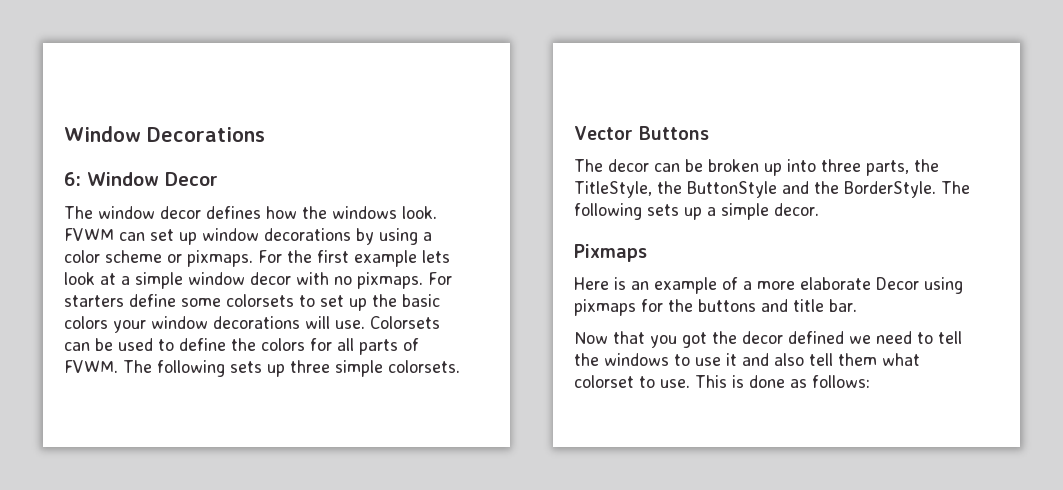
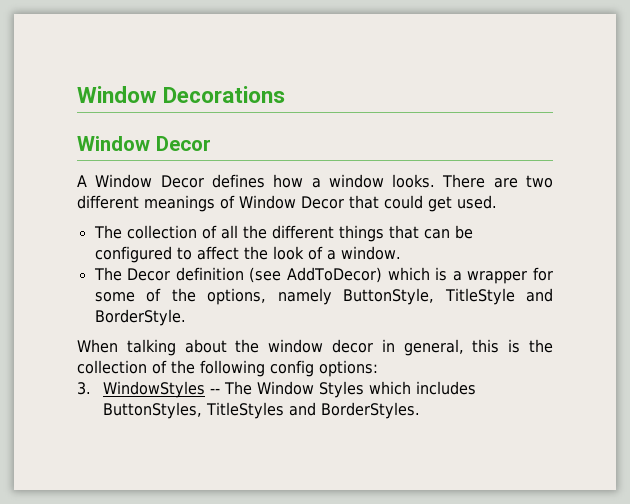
  Window Decorations
- 6: Window Decor
+ Window Decor
- The window decor defines how the windows look. FVWM can set up window decorations by using a color scheme or pixmaps. For the first example lets look at a simple window decor with no pixmaps. For starters define some colorsets to set up the basic colors your window decorations will use. Colorsets can be used to define the colors for all parts of FVWM. The following sets up three simple colorsets.
- Vector Buttons
- The decor can be broken up into three parts, the TitleStyle, the ButtonStyle and the BorderStyle. The following sets up a simple decor.
- Pixmaps
- Here is an example of a more elaborate Decor using pixmaps for the buttons and title bar.
- Now that you got the decor defined we need to tell the windows to use it and also tell them what colorset to use. This is done as follows:
+ A Window Decor defines how a window looks. There are two different meanings of Window Decor that could get used.
+ The collection of all the different things that can be configured to affect the look of a window.
+ The Decor definition (see AddToDecor) which is a wrapper for some of the options, namely ButtonStyle, TitleStyle and BorderStyle.
+ When talking about the window decor in general, this is the collection of the following config options:
+ 3. WindowStyles -- The Window Styles which includes ButtonStyles, TitleStyles and BorderStyles.

